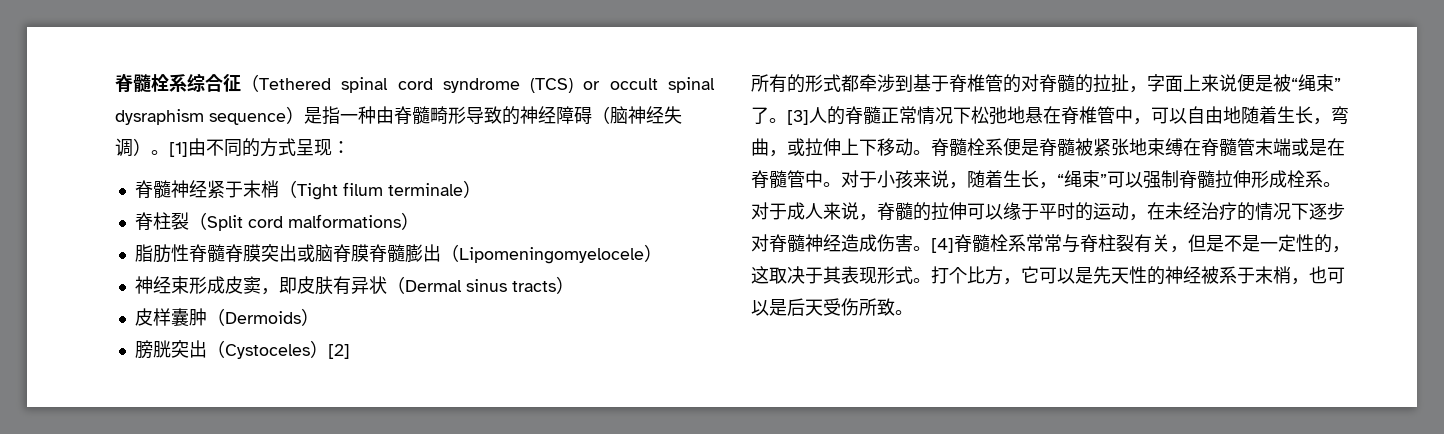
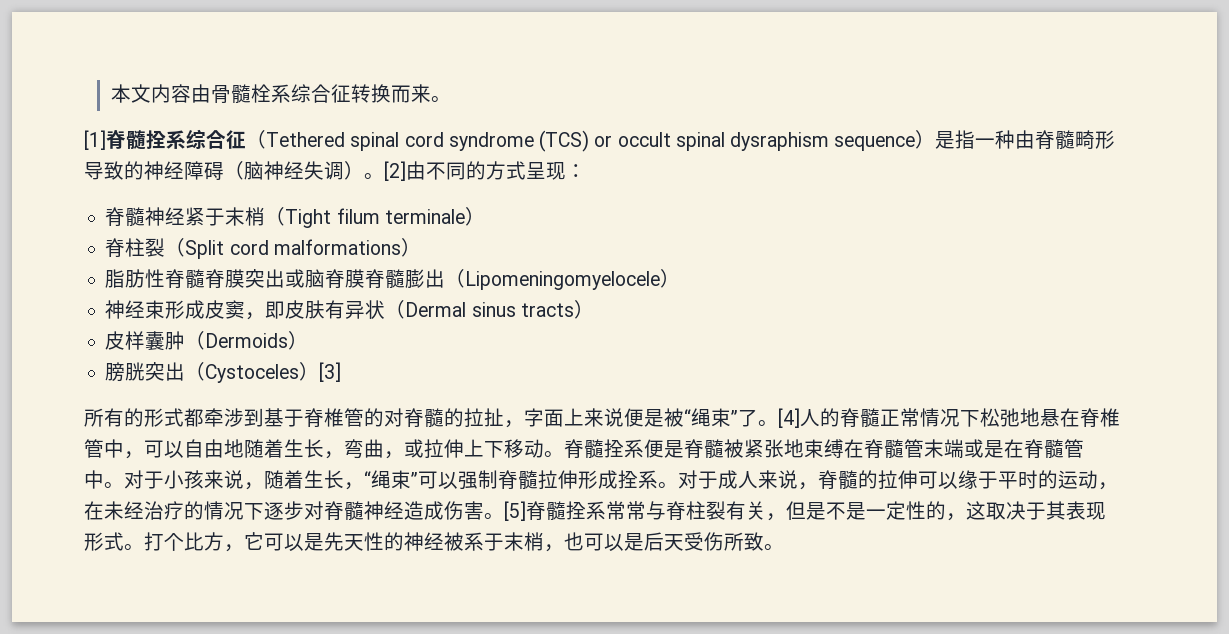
- 脊髓栓系综合征（Tethered spinal cord syndrome (TCS) or occult spinal dysraphism sequence）是指一种由脊髓畸形导致的神经障碍（脑神经失调）。
+ 本文内容由骨髓栓系综合征转换而来。
+ [1]脊髓拴系综合征（Tethered spinal cord syndrome (TCS) or occult spinal dysraphism sequence）是指一种由脊髓畸形导致的神经障碍（脑神经失调）。
- [1]由不同的方式呈现：
+ [2]由不同的方式呈现：
- 膀胱突出（Cystoceles）[2]
+ 膀胱突出（Cystoceles）[3]
- [3]人的脊髓正常情况下松弛地悬在脊椎管中，可以自由地随着生长，弯曲，或拉伸上下移动。
+ [4]人的脊髓正常情况下松弛地悬在脊椎管中，可以自由地随着生长，弯曲，或拉伸上下移动。
- 脊髓栓系便是脊髓被紧张地束缚在脊髓管末端或是在脊髓管中。
+ 脊髓拴系便是脊髓被紧张地束缚在脊髓管末端或是在脊髓管中。
- 对于小孩来说，随着生长，“绳束”可以强制脊髓拉伸形成栓系。
+ 对于小孩来说，随着生长，“绳束”可以强制脊髓拉伸形成拴系。
- [4]脊髓栓系常常与脊柱裂有关，但是不是一定性的，这取决于其表现形式。
+ [5]脊髓拴系常常与脊柱裂有关，但是不是一定性的，这取决于其表现形式。

